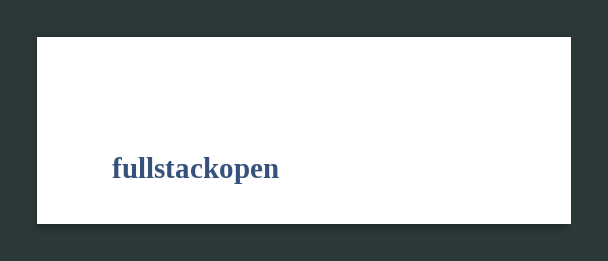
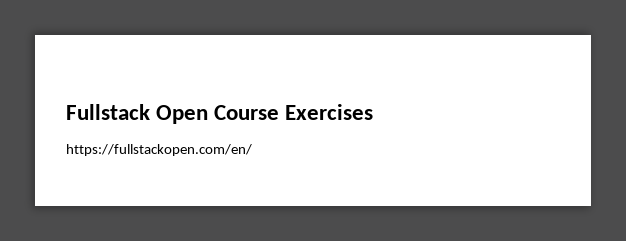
- fullstackopen
+ Fullstack Open Course Exercises
+ https://fullstackopen.com/en/

